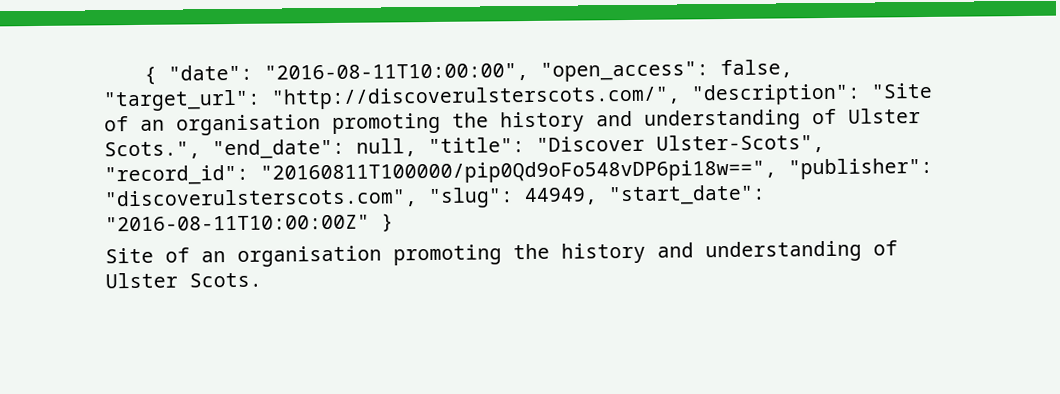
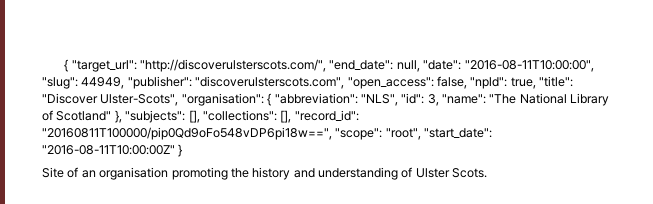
- { "date": "2016-08-11T10:00:00", "open_access": false, "target_url": "http://discoverulsterscots.com/", "description": "Site of an organisation promoting the history and understanding of Ulster Scots.", "end_date": null, "title": "Discover Ulster-Scots", "record_id": "20160811T100000/pip0Qd9oFo548vDP6pi18w==", "publisher": "discoverulsterscots.com", "slug": 44949, "start_date": "2016-08-11T10:00:00Z" }
+ { "target_url": "http://discoverulsterscots.com/", "end_date": null, "date": "2016-08-11T10:00:00", "slug": 44949, "publisher": "discoverulsterscots.com", "open_access": false, "npld": true, "title": "Discover Ulster-Scots", "organisation": { "abbreviation": "NLS", "id": 3, "name": "The National Library of Scotland" }, "subjects": [], "collections": [], "record_id": "20160811T100000/pip0Qd9oFo548vDP6pi18w==", "scope": "root", "start_date": "2016-08-11T10:00:00Z" }

